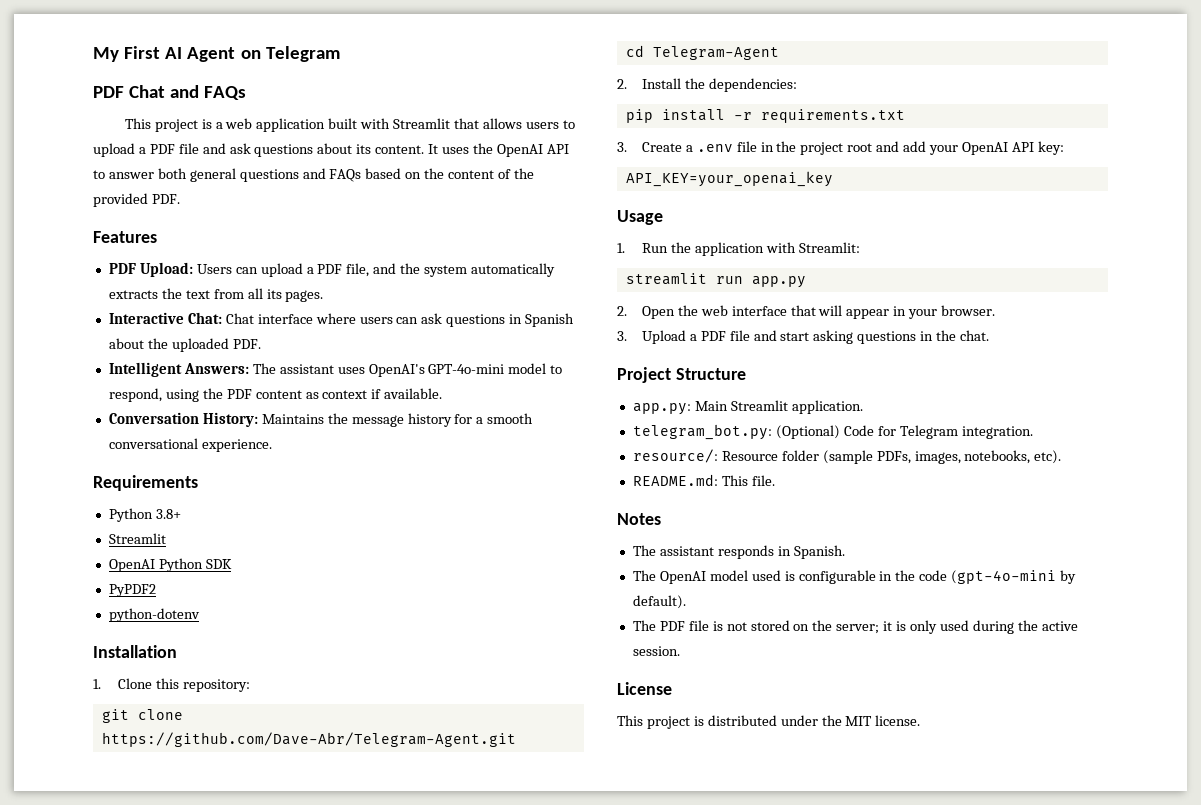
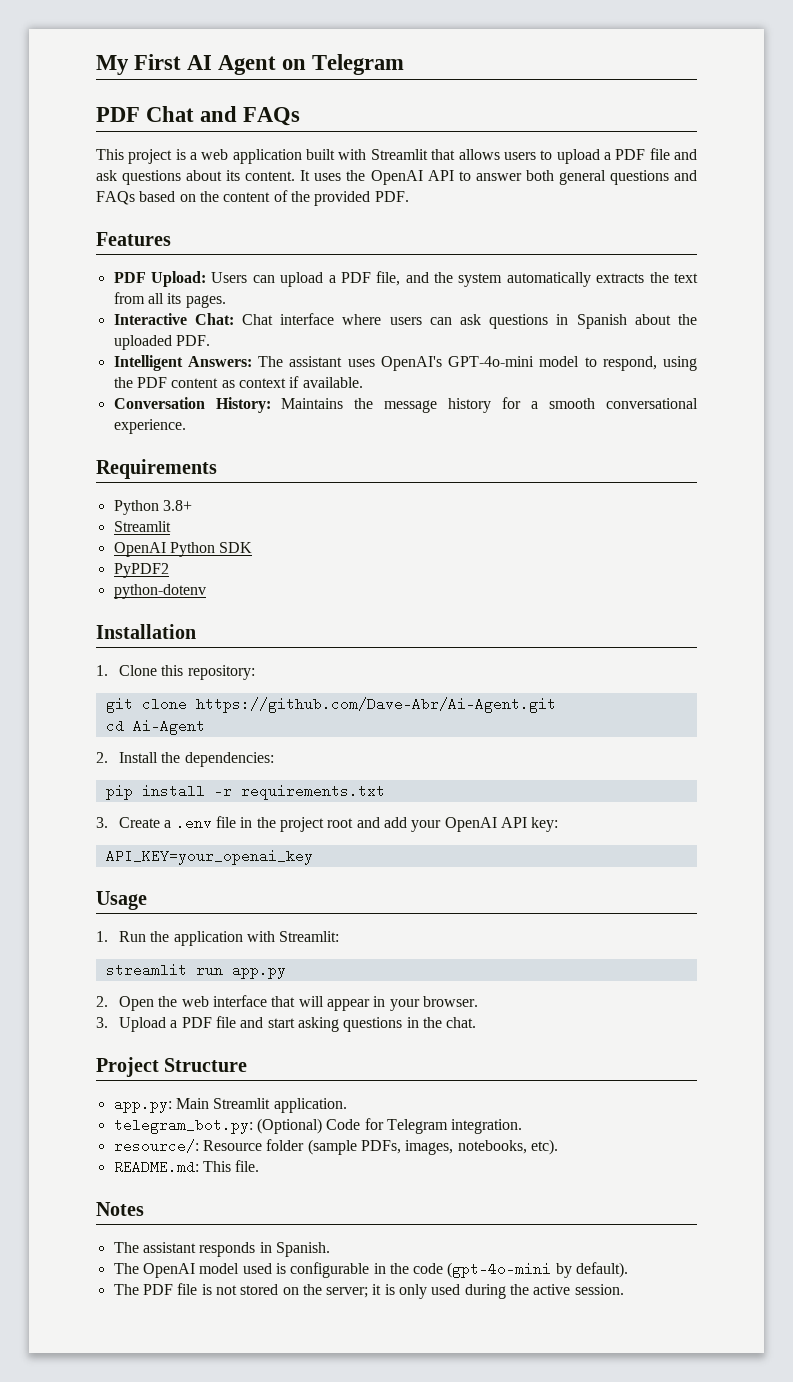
- git clone https://github.com/Dave-Abr/Telegram-Agent.git
+ git clone https://github.com/Dave-Abr/Ai-Agent.git
- cd Telegram-Agent
+ cd Ai-Agent
- License
- This project is distributed under the MIT license.

